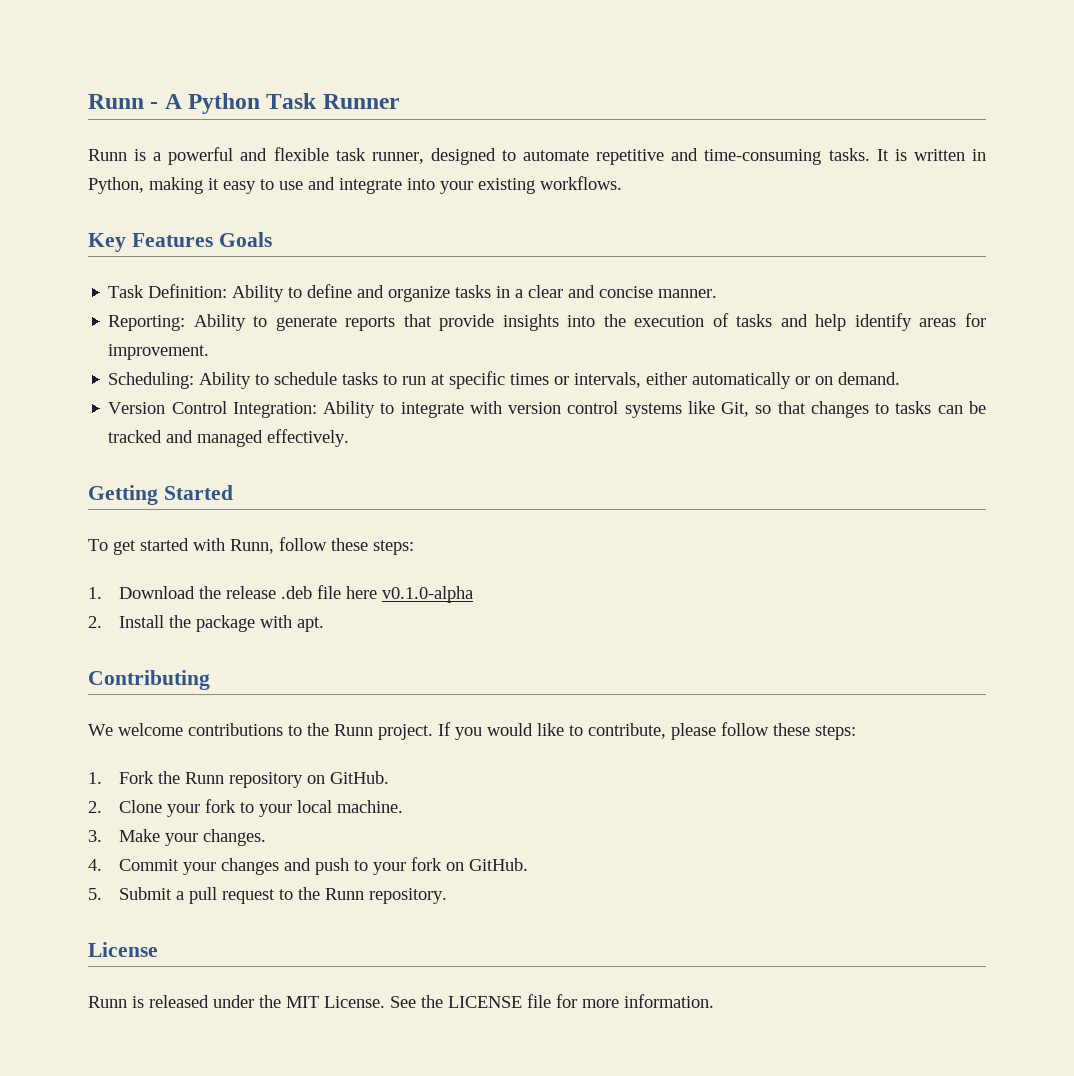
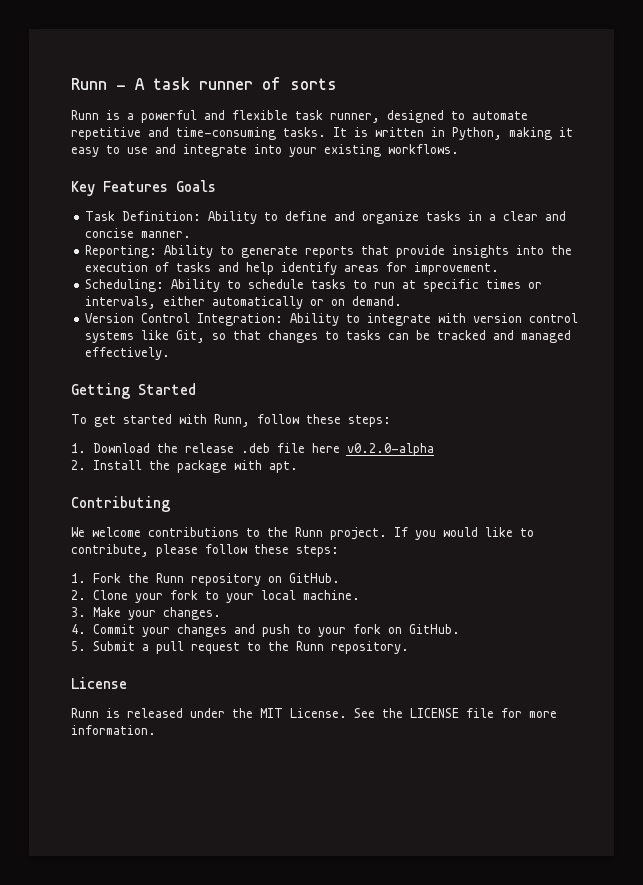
- Runn - A Python Task Runner
+ Runn - A task runner of sorts
- 1. Download the release .deb file here v0.1.0-alpha
+ 1. Download the release .deb file here v0.2.0-alpha

